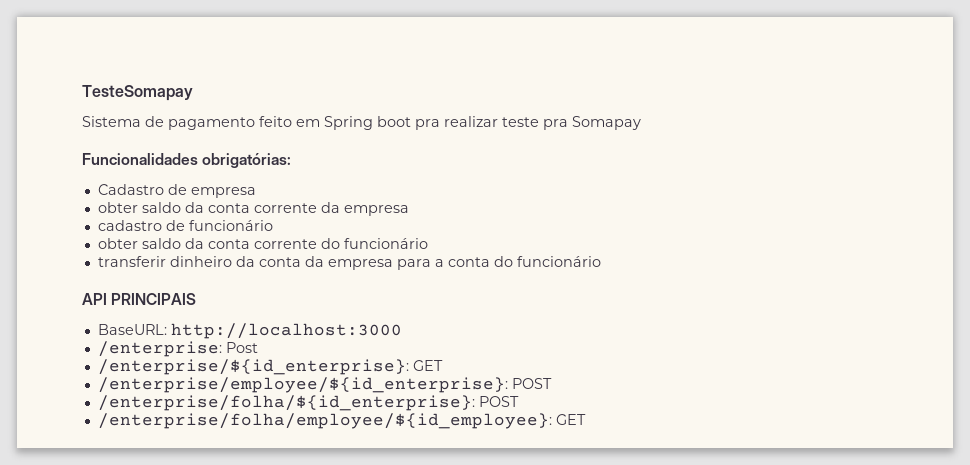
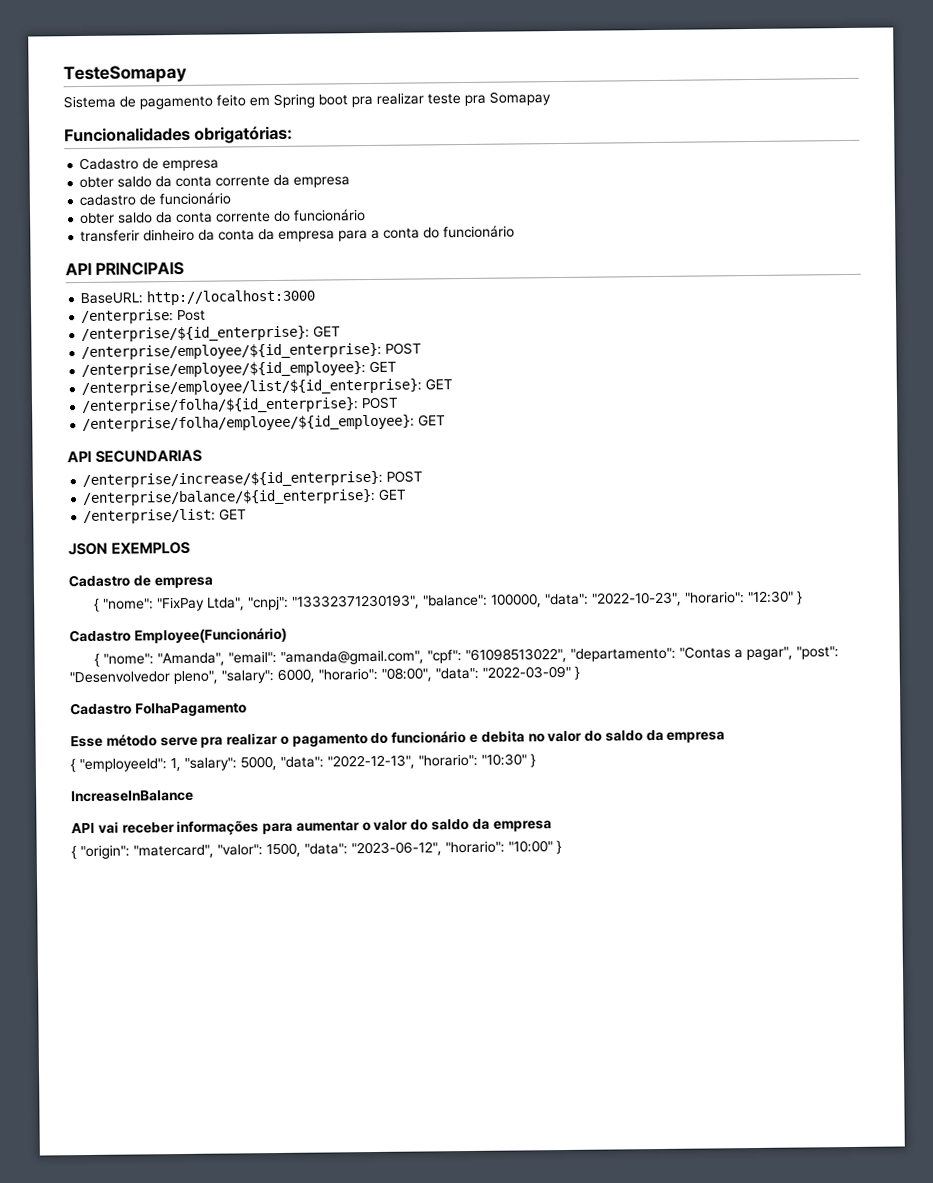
+ /enterprise/employee/${id_employee}: GET
+ /enterprise/employee/list/${id_enterprise}: GET
+ API SECUNDARIAS
+ /enterprise/increase/${id_enterprise}: POST
+ /enterprise/balance/${id_enterprise}: GET
+ /enterprise/list: GET
+ JSON EXEMPLOS
+ Cadastro de empresa
+ { "nome": "FixPay Ltda", "cnpj": "13332371230193", "balance": 100000, "data": "2022-10-23", "horario": "12:30" }
+ Cadastro Employee(Funcionário)
+ { "nome": "Amanda", "email": "amanda@gmail.com", "cpf": "61098513022", "departamento": "Contas a pagar", "post": "Desenvolvedor pleno", "salary": 6000, "horario": "08:00", "data": "2022-03-09" }
+ Cadastro FolhaPagamento
+ Esse método serve pra realizar o pagamento do funcionário e debita no valor do saldo da empresa
+ { "employeeId": 1, "salary": 5000, "data": "2022-12-13", "horario": "10:30" }
+ IncreaseInBalance
+ API vai receber informações para aumentar o valor do saldo da empresa
+ { "origin": "matercard", "valor": 1500, "data": "2023-06-12", "horario": "10:00" }

